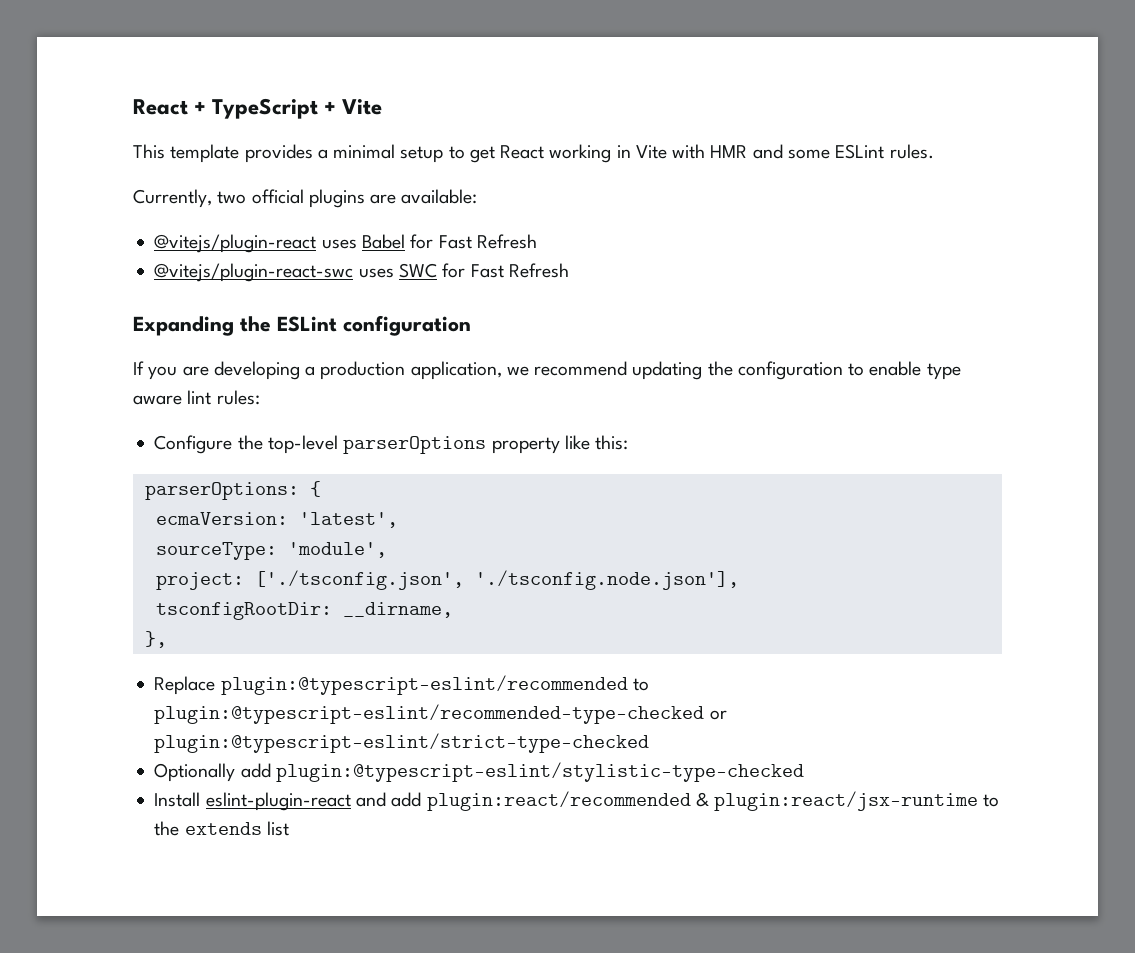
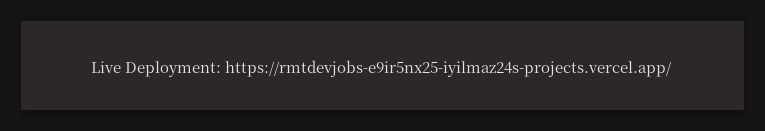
- React + TypeScript + Vite
- This template provides a minimal setup to get React working in Vite with HMR and some ESLint rules.
- Currently, two official plugins are available:
- @vitejs/plugin-react uses Babel for Fast Refresh
- @vitejs/plugin-react-swc uses SWC for Fast Refresh
- Expanding the ESLint configuration
- If you are developing a production application, we recommend updating the configuration to enable type aware lint rules:
- Configure the top-level parserOptions property like this:
- parserOptions: {
- ecmaVersion: 'latest',
- sourceType: 'module',
- project: ['./tsconfig.json', './tsconfig.node.json'],
- tsconfigRootDir: __dirname,
- },
- Replace plugin:@typescript-eslint/recommended to plugin:@typescript-eslint/recommended-type-checked or plugin:@typescript-eslint/strict-type-checked
- Optionally add plugin:@typescript-eslint/stylistic-type-checked
- Install eslint-plugin-react and add plugin:react/recommended & plugin:react/jsx-runtime to the extends list
+ Live Deployment: https://rmtdevjobs-e9ir5nx25-iyilmaz24s-projects.vercel.app/

